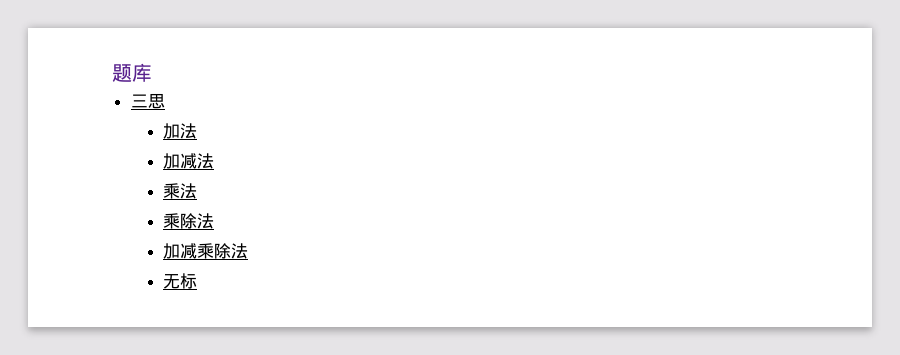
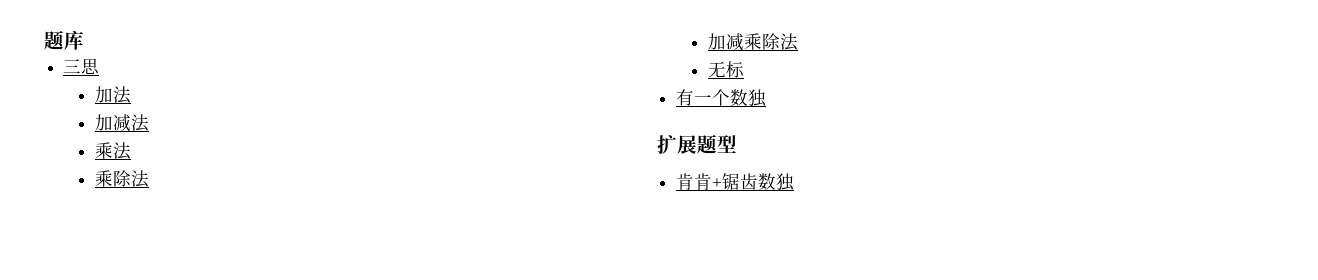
+ 有一个数独
+ 扩展题型
+ 肯肯+锯齿数独

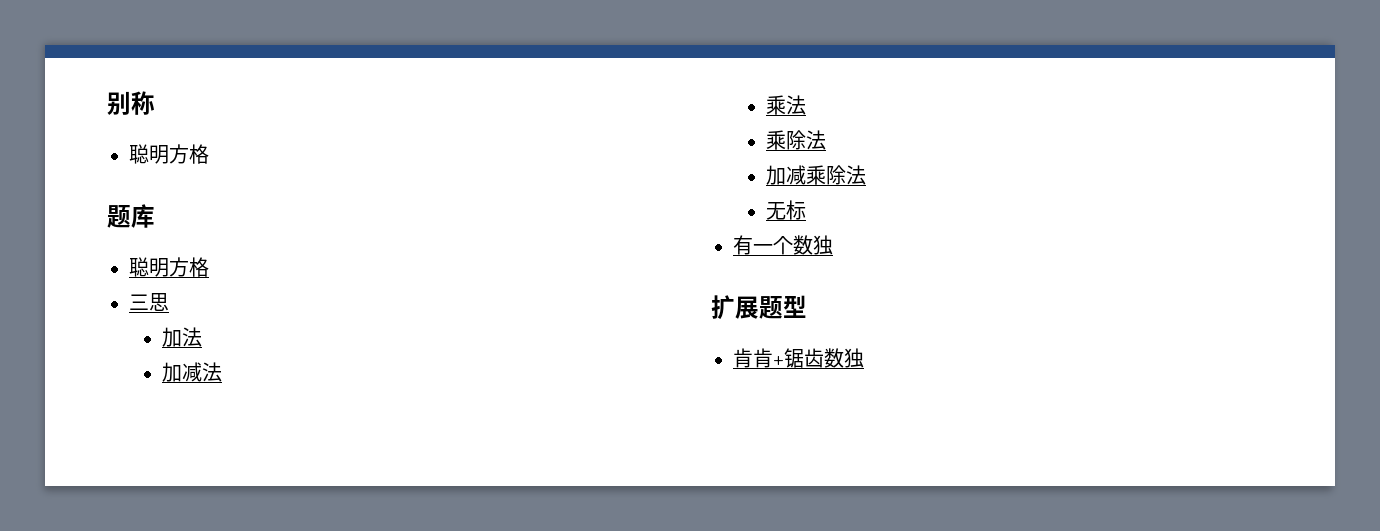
+ 别称
+ 聪明方格
  题库
+ 聪明方格

